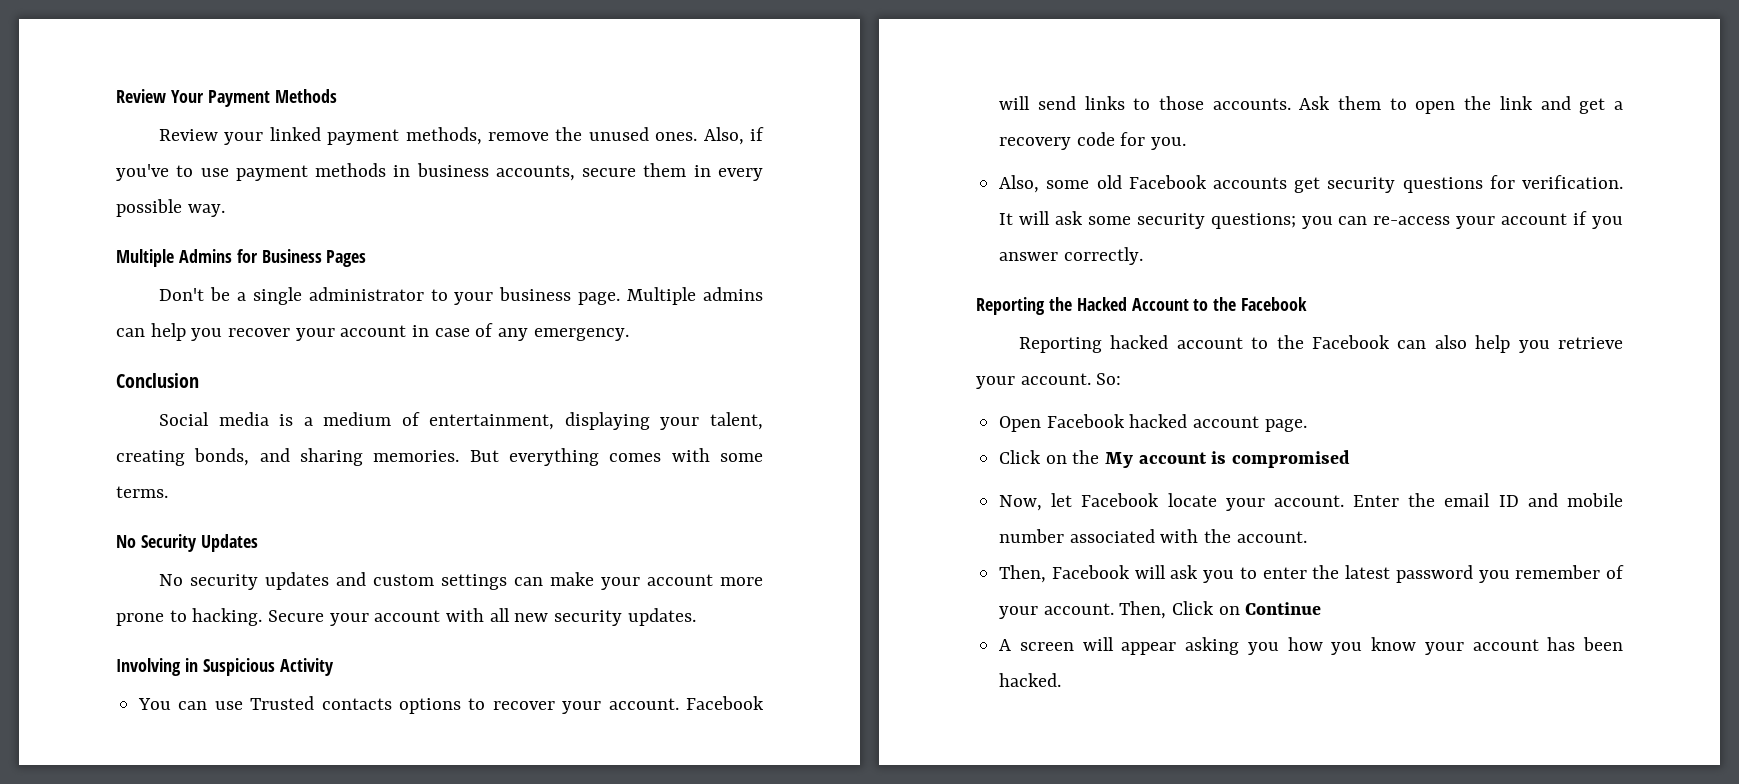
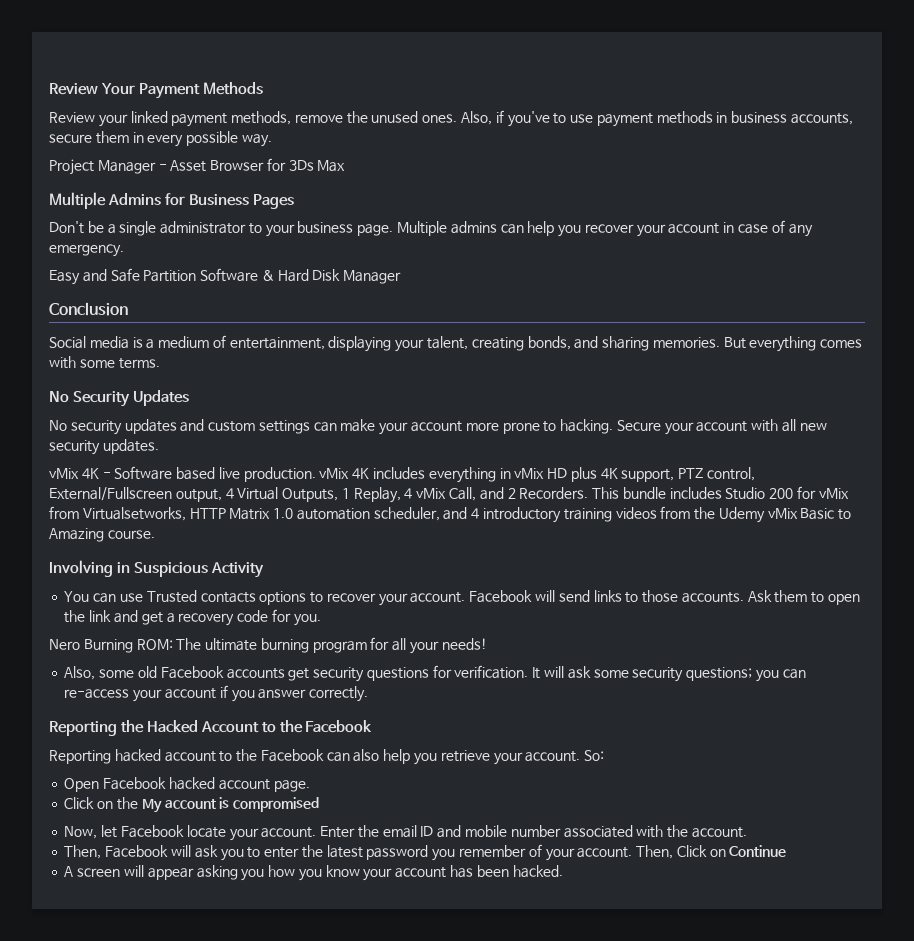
+ Project Manager - Asset Browser for 3Ds Max
+ Easy and Safe Partition Software & Hard Disk Manager
+ vMix 4K - Software based live production. vMix 4K includes everything in vMix HD plus 4K support, PTZ control, External/Fullscreen output, 4 Virtual Outputs, 1 Replay, 4 vMix Call, and 2 Recorders. This bundle includes Studio 200 for vMix from Virtualsetworks, HTTP Matrix 1.0 automation scheduler, and 4 introductory training videos from the Udemy vMix Basic to Amazing course.
+ Nero Burning ROM: The ultimate burning program for all your needs!

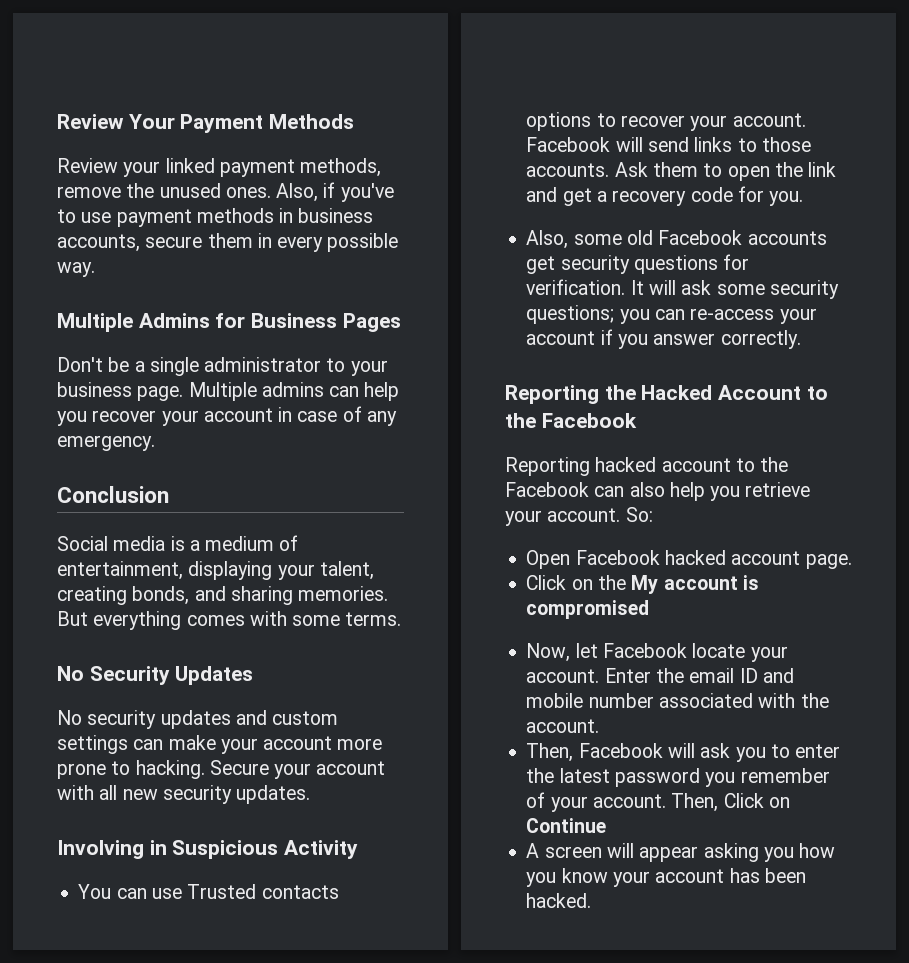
- Project Manager - Asset Browser for 3Ds Max
- Easy and Safe Partition Software & Hard Disk Manager
- vMix 4K - Software based live production. vMix 4K includes everything in vMix HD plus 4K support, PTZ control, External/Fullscreen output, 4 Virtual Outputs, 1 Replay, 4 vMix Call, and 2 Recorders. This bundle includes Studio 200 for vMix from Virtualsetworks, HTTP Matrix 1.0 automation scheduler, and 4 introductory training videos from the Udemy vMix Basic to Amazing course.
- Nero Burning ROM: The ultimate burning program for all your needs!

